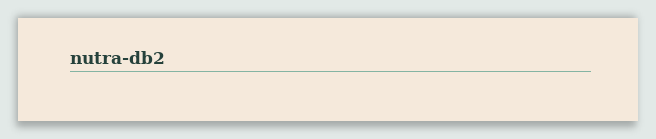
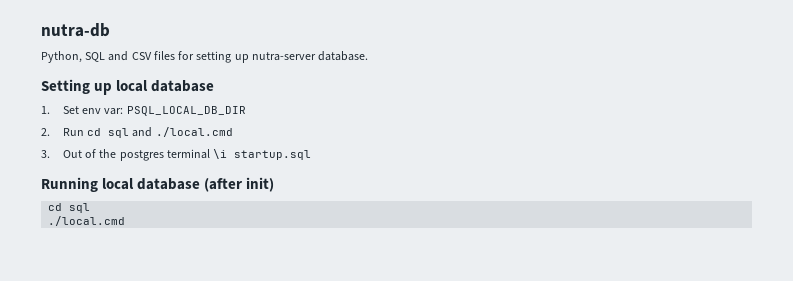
- nutra-db2
+ nutra-db
+ Python, SQL and CSV files for setting up nutra-server database.
+ Setting up local database
+ 1. Set env var: PSQL_LOCAL_DB_DIR
+ 2. Run cd sql and ./local.cmd
+ 3. Out of the postgres terminal \i startup.sql
+ Running local database (after init)
+ cd sql
+ ./local.cmd

